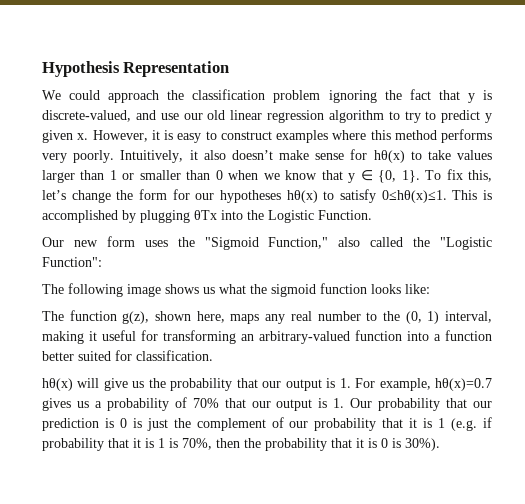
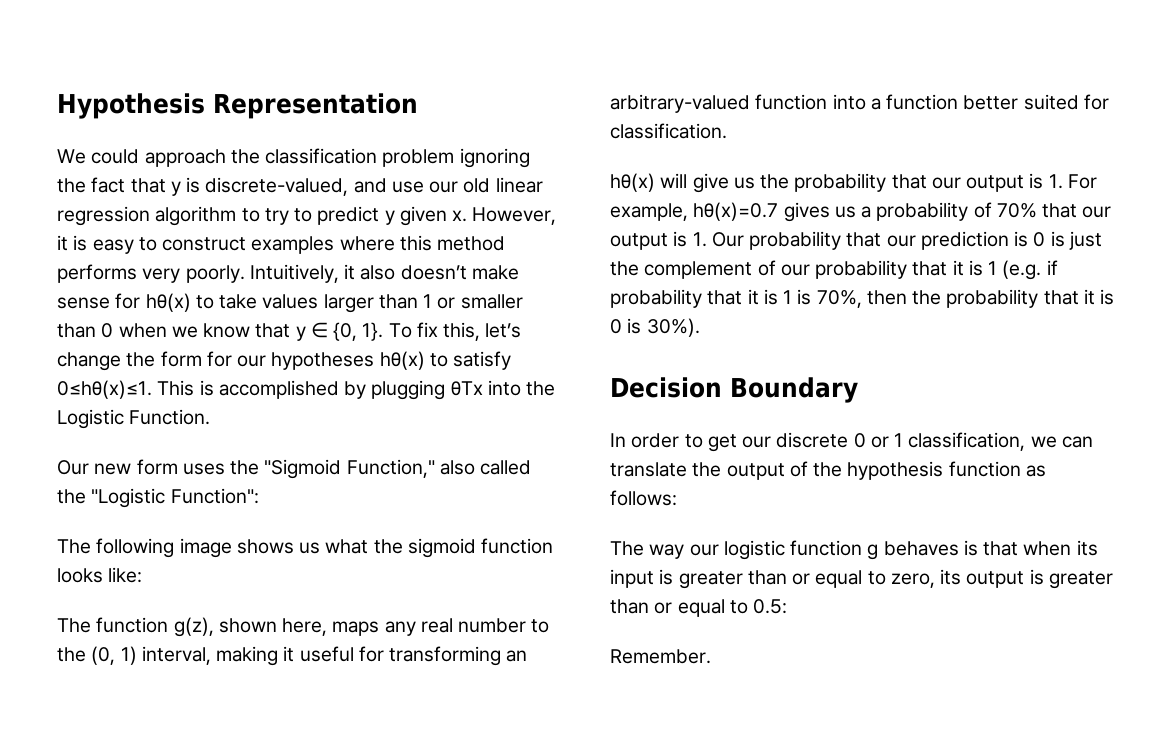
+ Decision Boundary
+ In order to get our discrete 0 or 1 classification, we can translate the output of the hypothesis function as follows:
+ The way our logistic function g behaves is that when its input is greater than or equal to zero, its output is greater than or equal to 0.5:
+ Remember.

